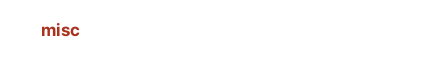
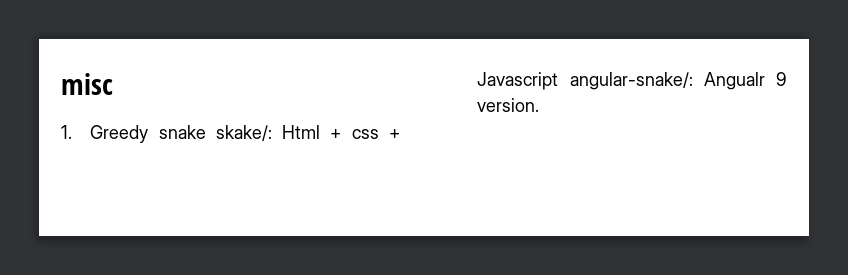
+ 1. Greedy snake skake/: Html + css + Javascript angular-snake/: Angualr 9 version.

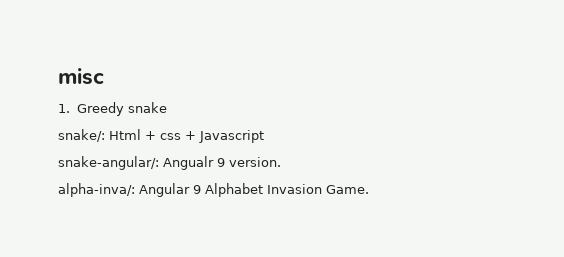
- 1. Greedy snake skake/: Html + css + Javascript angular-snake/: Angualr 9 version.
+ 1. Greedy snake
+ snake/: Html + css + Javascript
+ snake-angular/: Angualr 9 version.
+ alpha-inva/: Angular 9 Alphabet Invasion Game.

